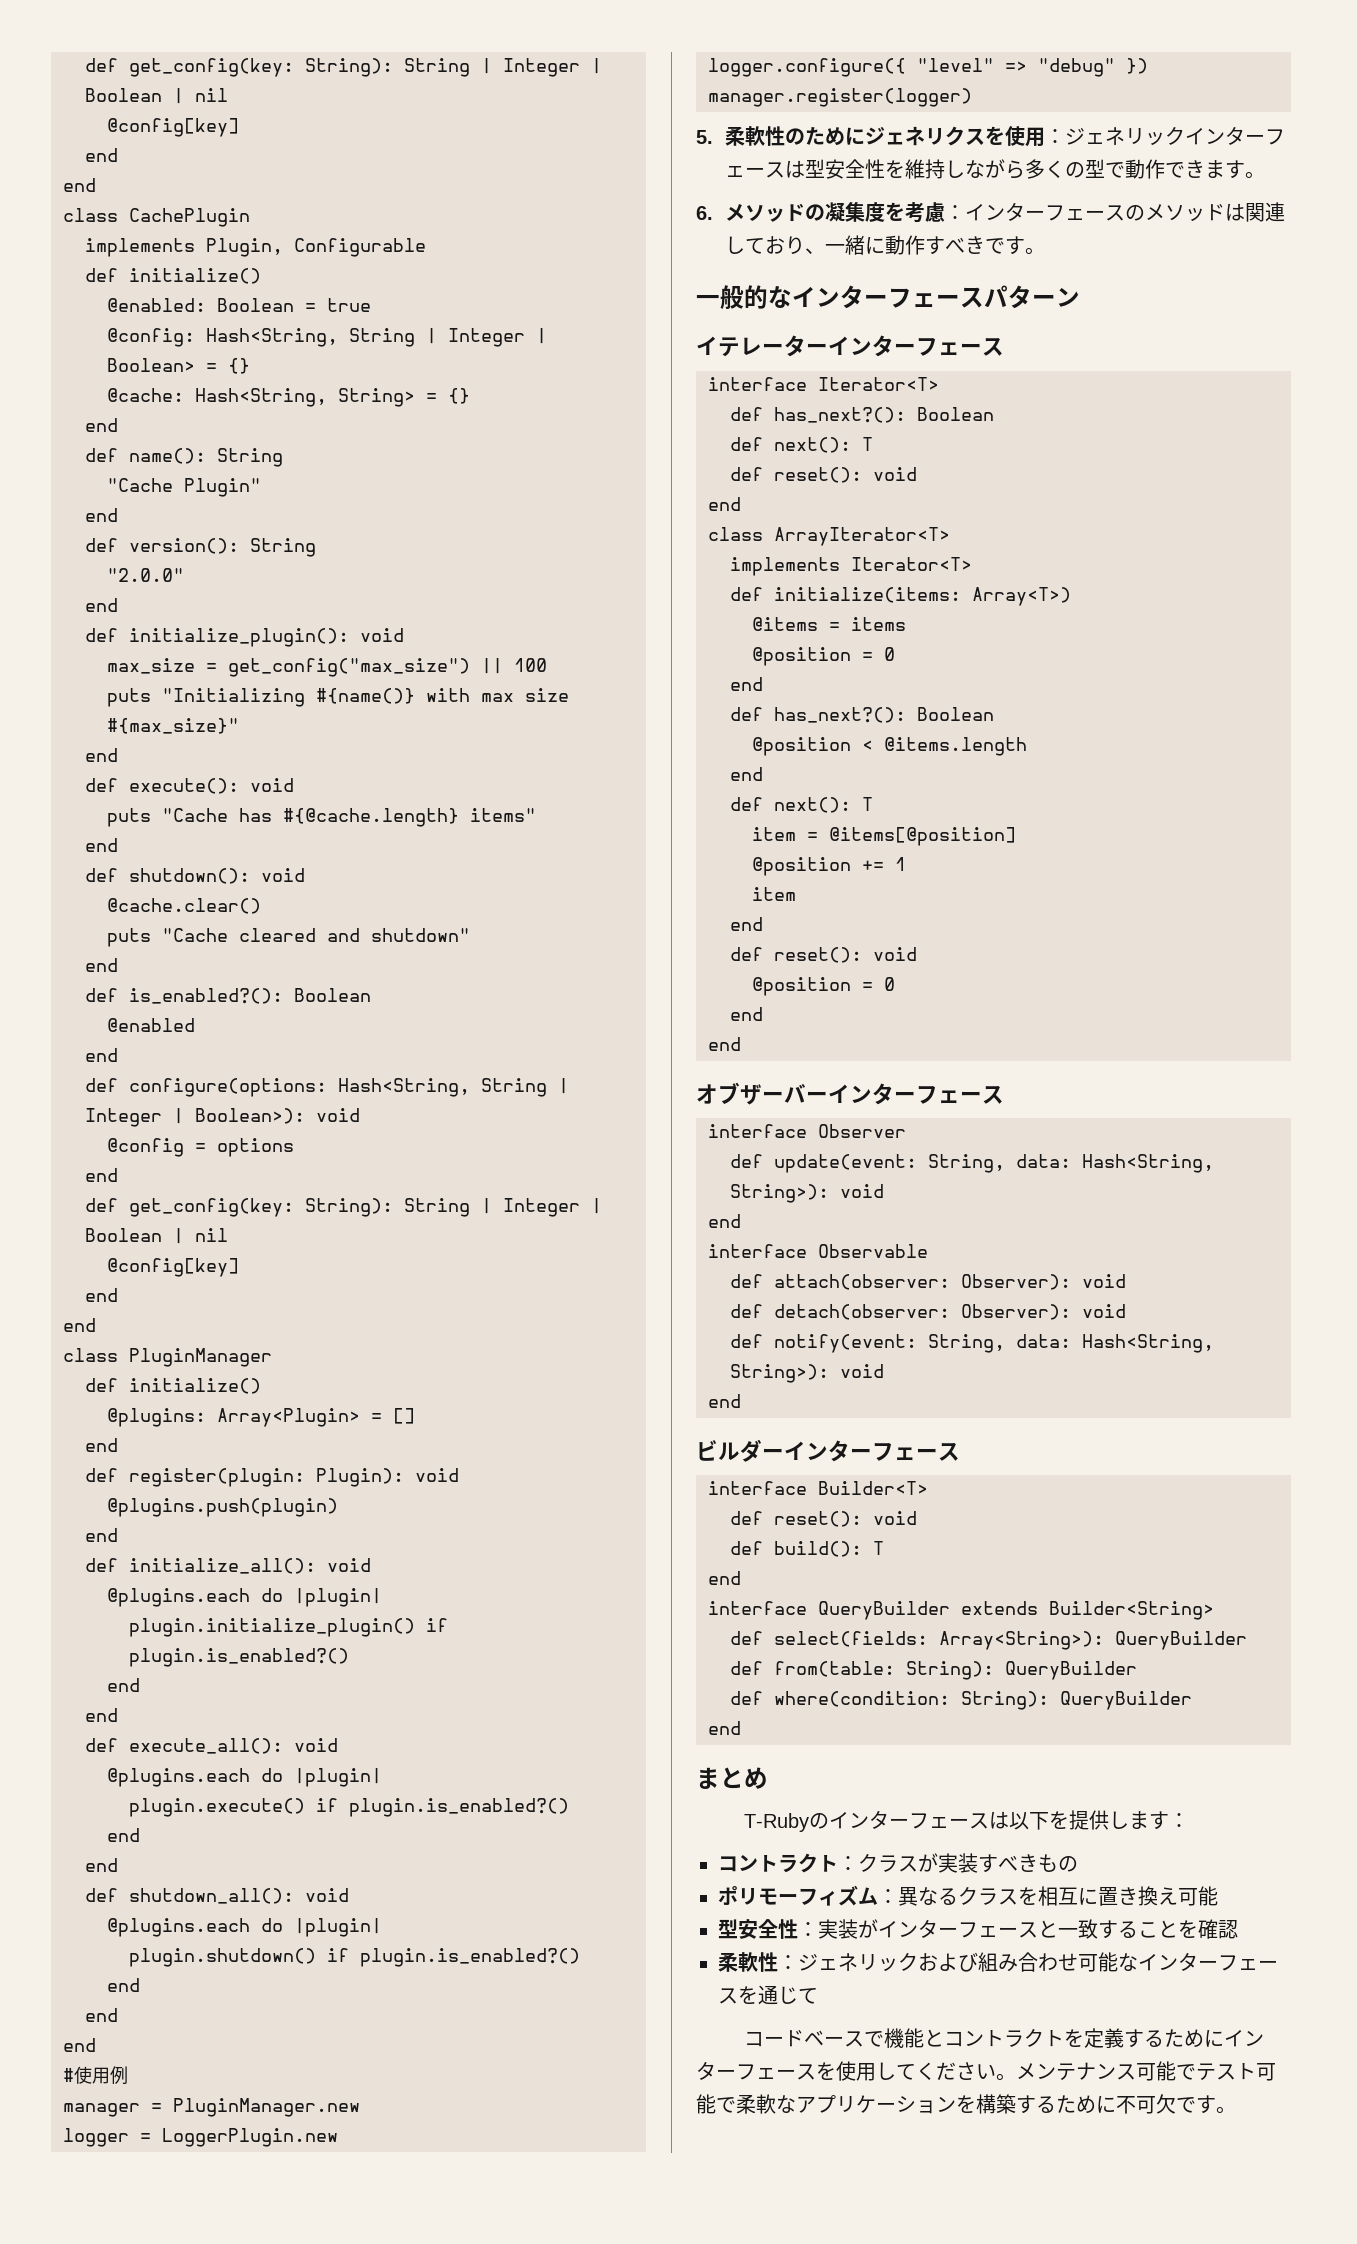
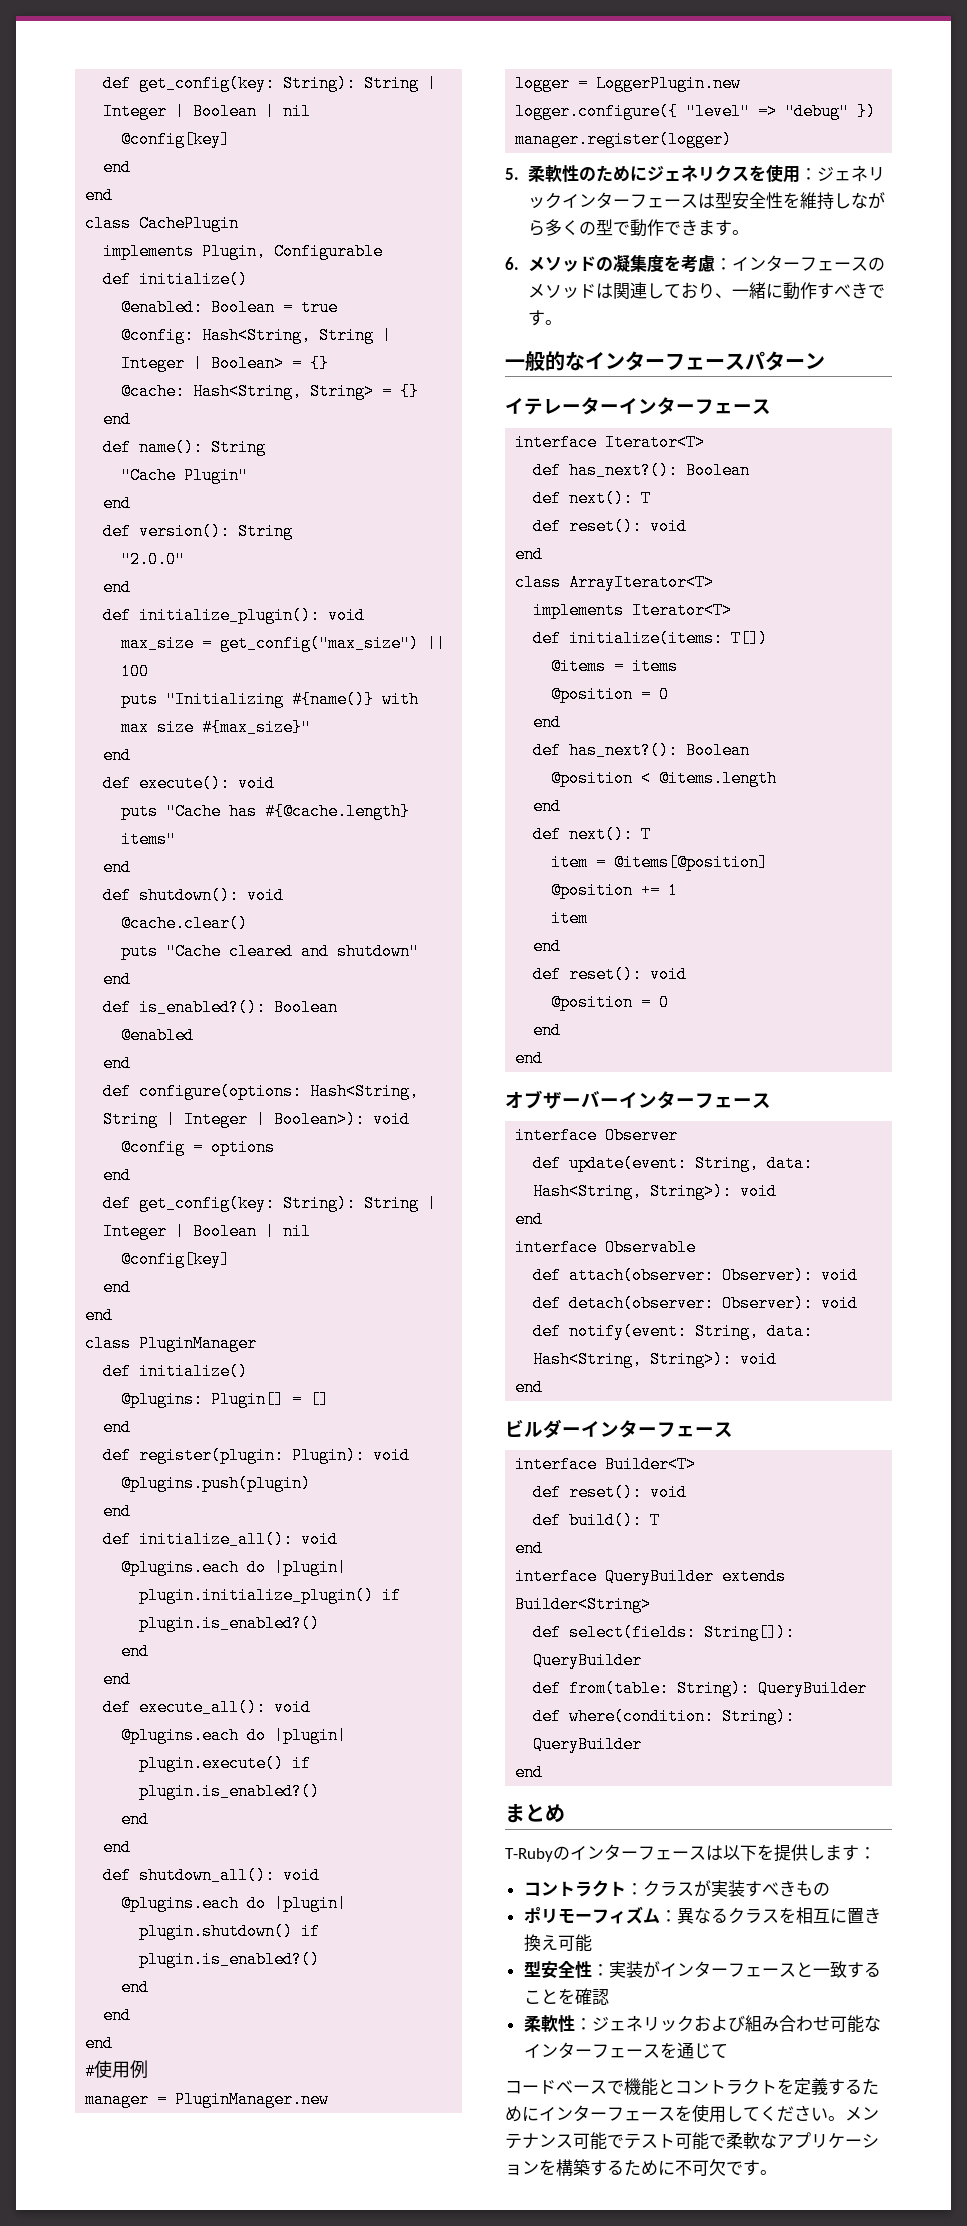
- @plugins: Array<Plugin> = []
+ @plugins: Plugin[] = []
- def initialize(items: Array<T>)
+ def initialize(items: T[])
- def select(fields: Array<String>): QueryBuilder
+ def select(fields: String[]): QueryBuilder

